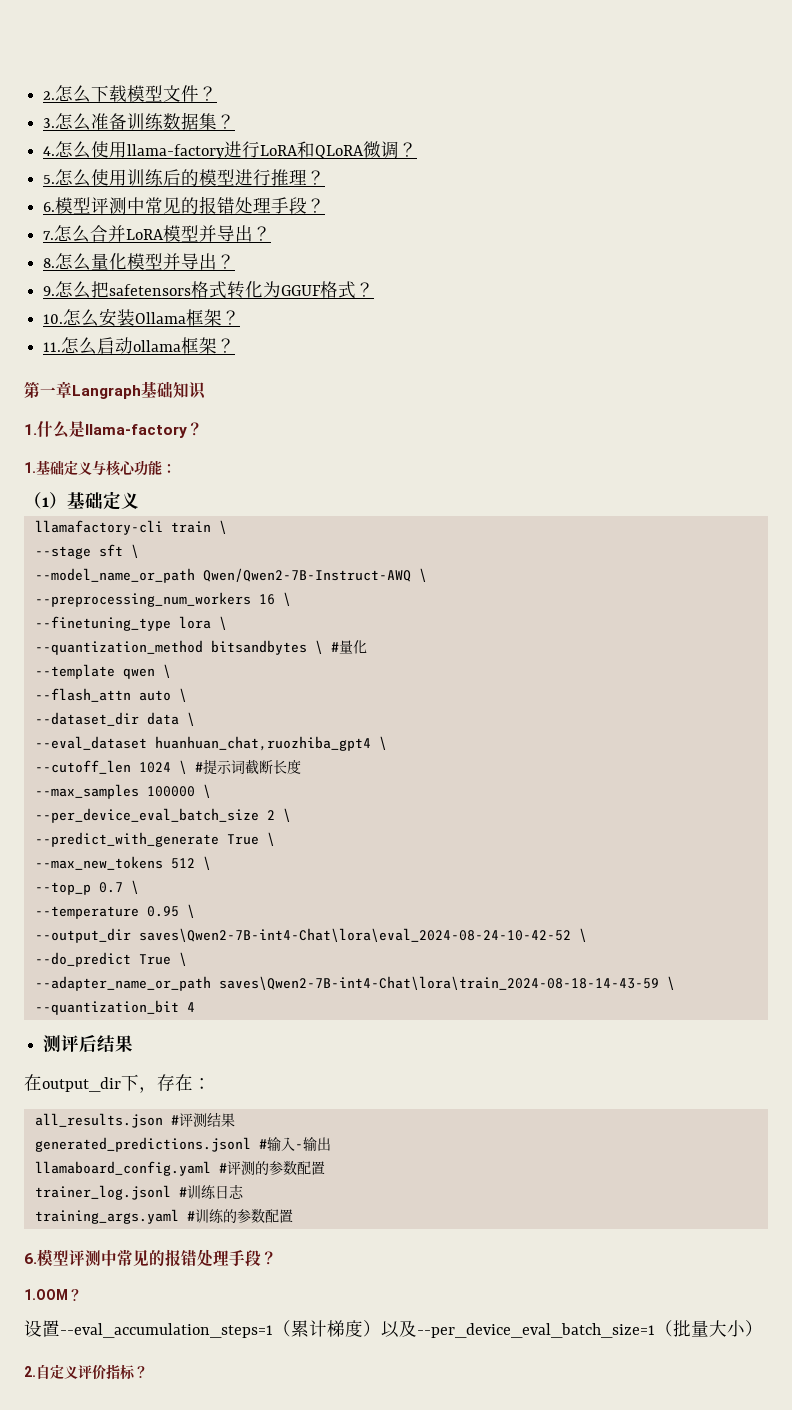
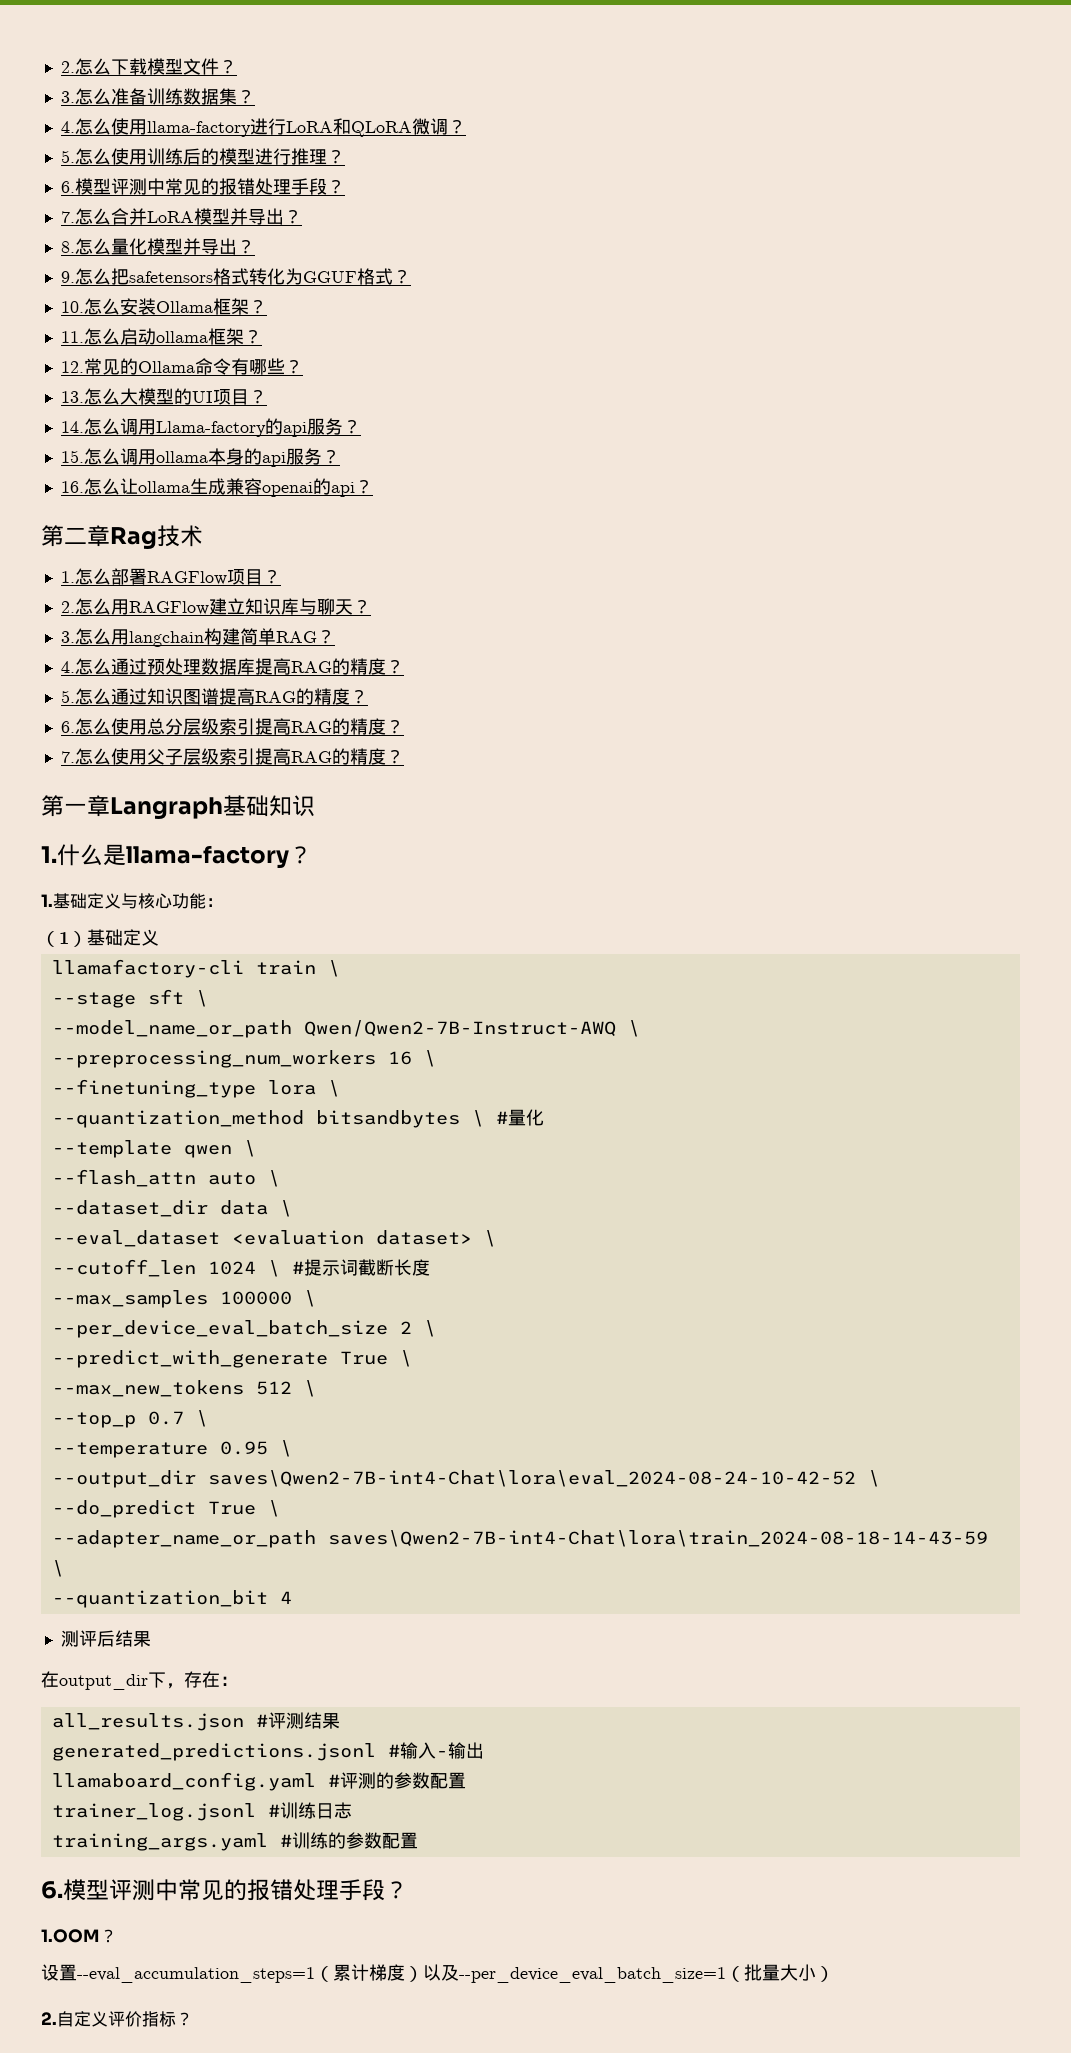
+ 12.常见的Ollama命令有哪些？
+ 13.怎么大模型的UI项目？
+ 14.怎么调用Llama-factory的api服务？
+ 15.怎么调用ollama本身的api服务？
+ 16.怎么让ollama生成兼容openai的api？
+ 第二章Rag技术
+ 1.怎么部署RAGFlow项目？
+ 2.怎么用RAGFlow建立知识库与聊天？
+ 3.怎么用langchain构建简单RAG？
+ 4.怎么通过预处理数据库提高RAG的精度？
+ 5.怎么通过知识图谱提高RAG的精度？
+ 6.怎么使用总分层级索引提高RAG的精度？
+ 7.怎么使用父子层级索引提高RAG的精度？
- --eval_dataset huanhuan_chat,ruozhiba_gpt4 \
+ --eval_dataset <evaluation dataset> \

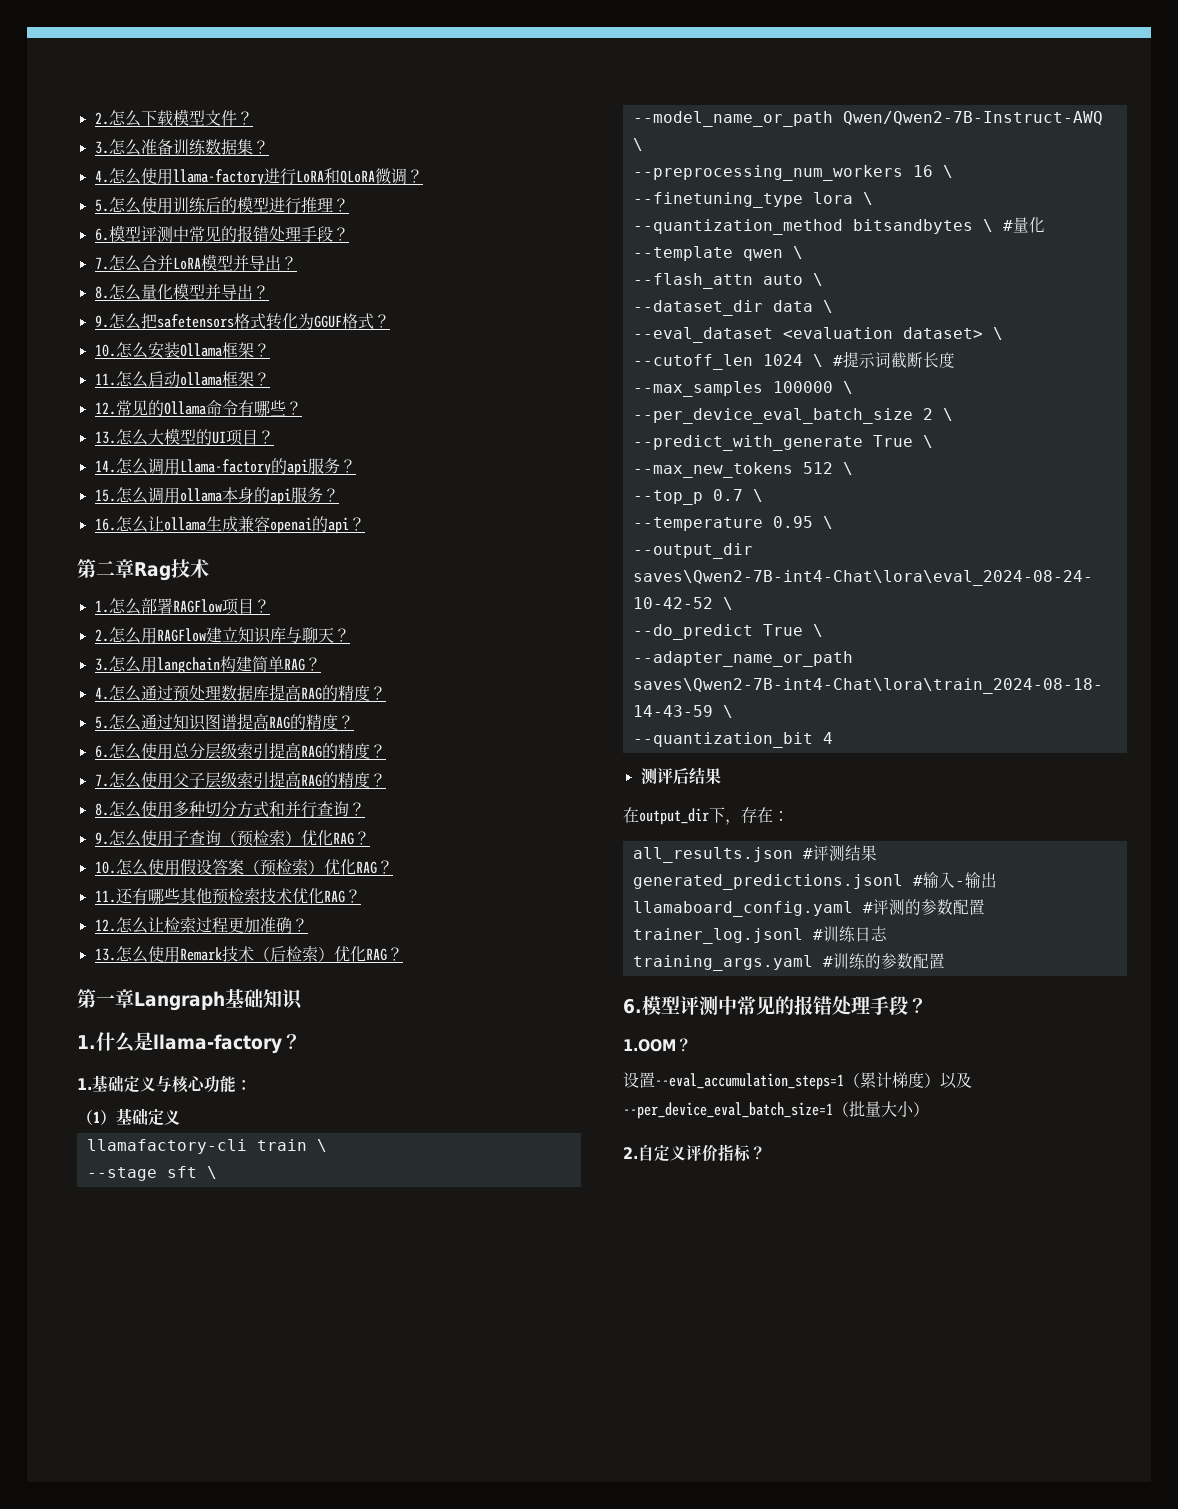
+ 8.怎么使用多种切分方式和并行查询？
+ 9.怎么使用子查询（预检索）优化RAG？
+ 10.怎么使用假设答案（预检索）优化RAG？
+ 11.还有哪些其他预检索技术优化RAG？
+ 12.怎么让检索过程更加准确？
+ 13.怎么使用Remark技术（后检索）优化RAG？

